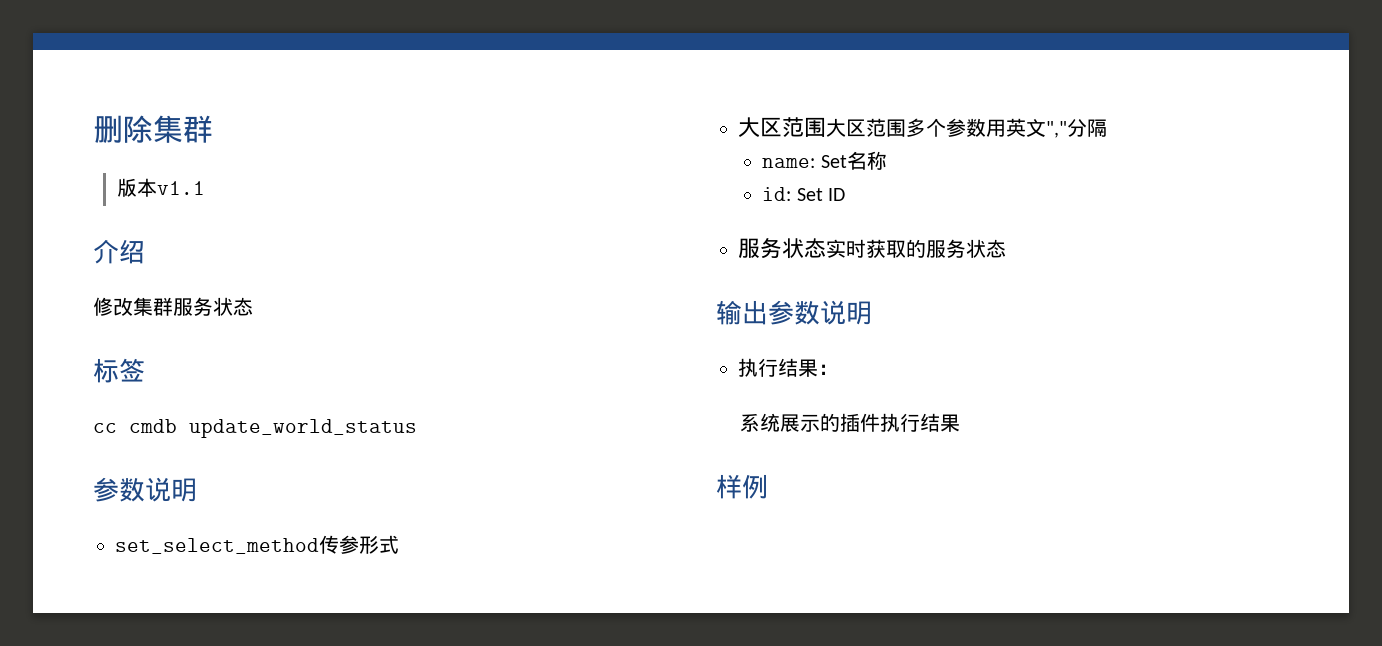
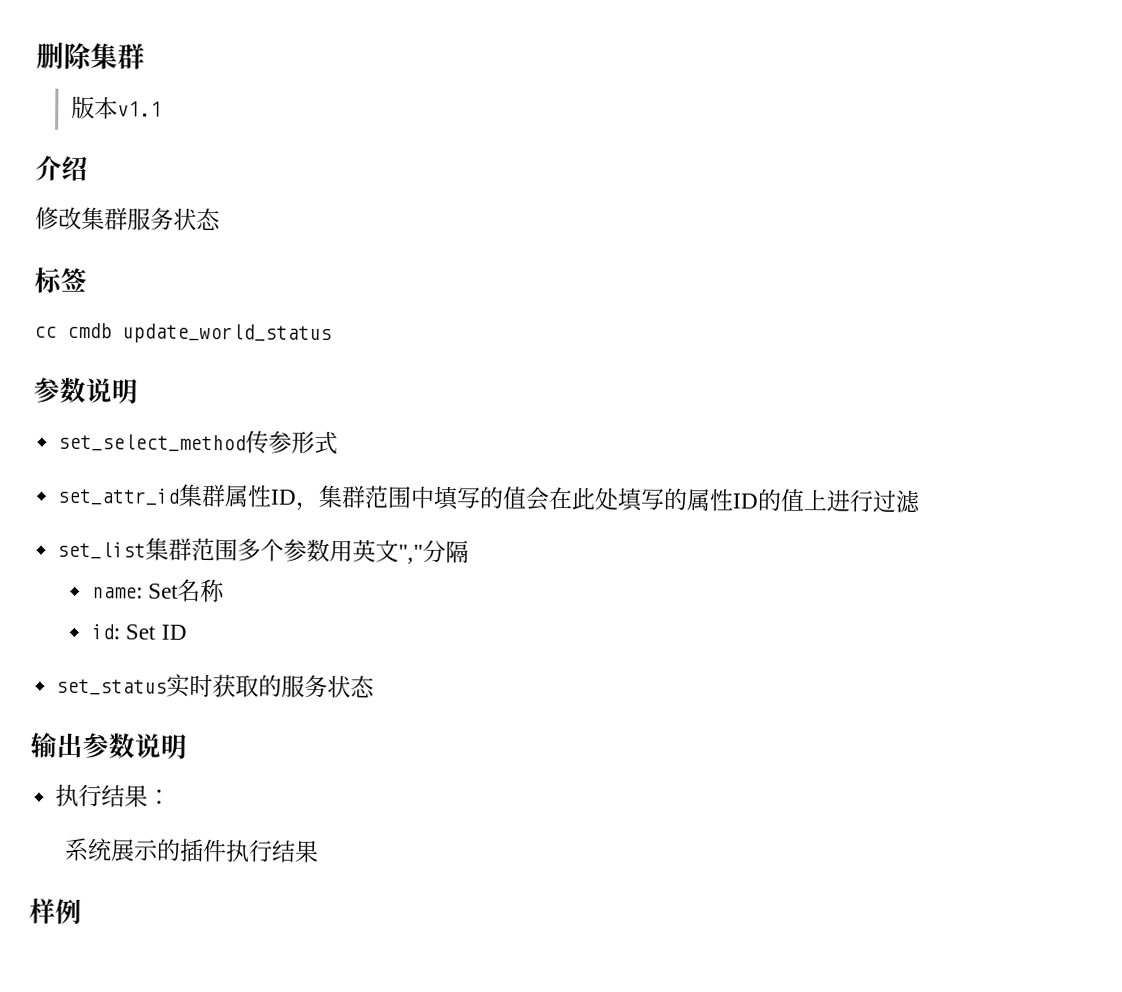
- 大区范围大区范围多个参数用英文","分隔
+ set_attr_id集群属性ID，集群范围中填写的值会在此处填写的属性ID的值上进行过滤
+ set_list集群范围多个参数用英文","分隔
- 服务状态实时获取的服务状态
+ set_status实时获取的服务状态

